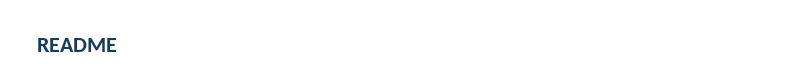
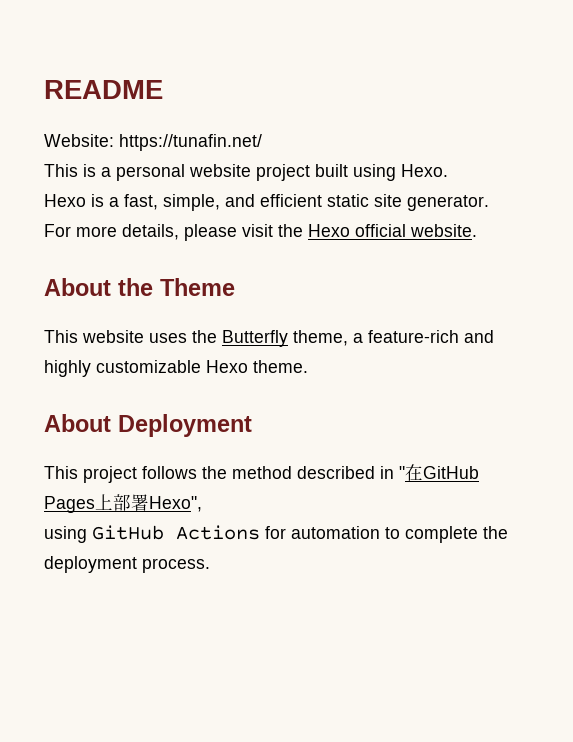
+ Website: https://tunafin.net/
+ This is a personal website project built using Hexo.
+ Hexo is a fast, simple, and efficient static site generator.
+ For more details, please visit the Hexo official website.
+ About the Theme
+ This website uses the Butterfly theme, a feature-rich and highly customizable Hexo theme.
+ About Deployment
+ This project follows the method described in "在GitHub Pages上部署Hexo",
+ using GitHub Actions for automation to complete the deployment process.

